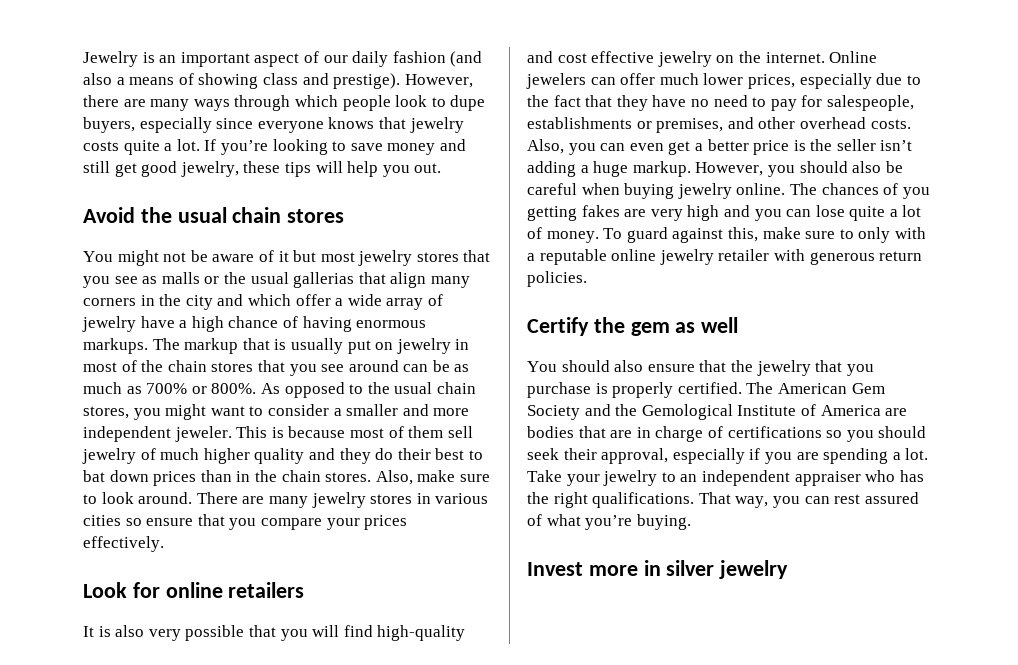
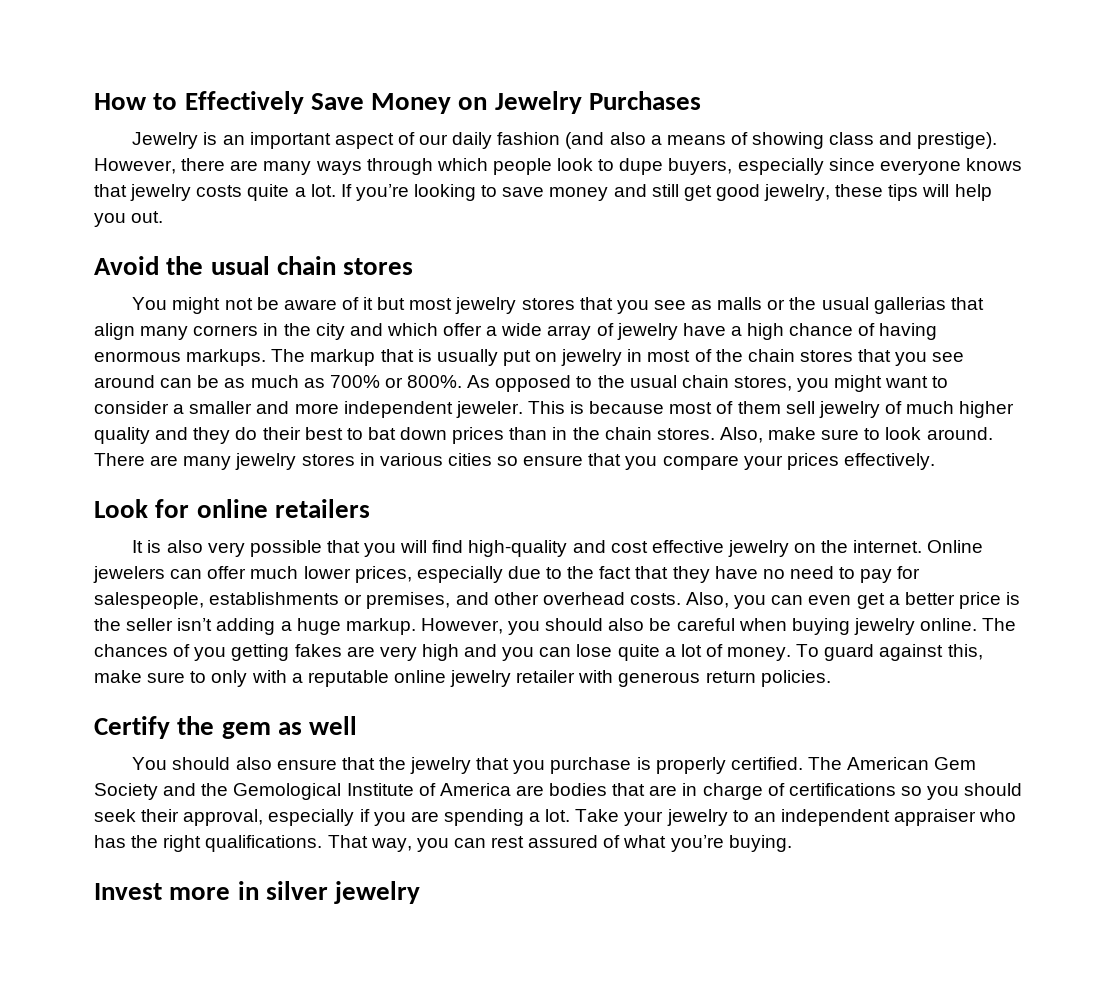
+ How to Effectively Save Money on Jewelry Purchases

